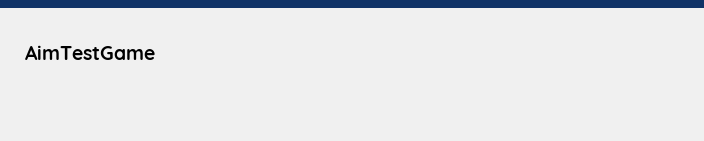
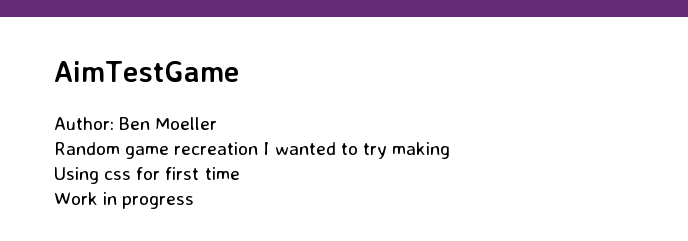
+ Author: Ben Moeller
+ Random game recreation I wanted to try making
+ Using css for first time
+ Work in progress

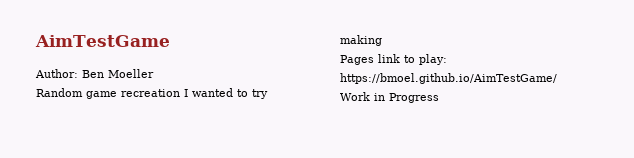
- Using css for first time
+ Pages link to play: https://bmoel.github.io/AimTestGame/
- Work in progress
+ Work in Progress

